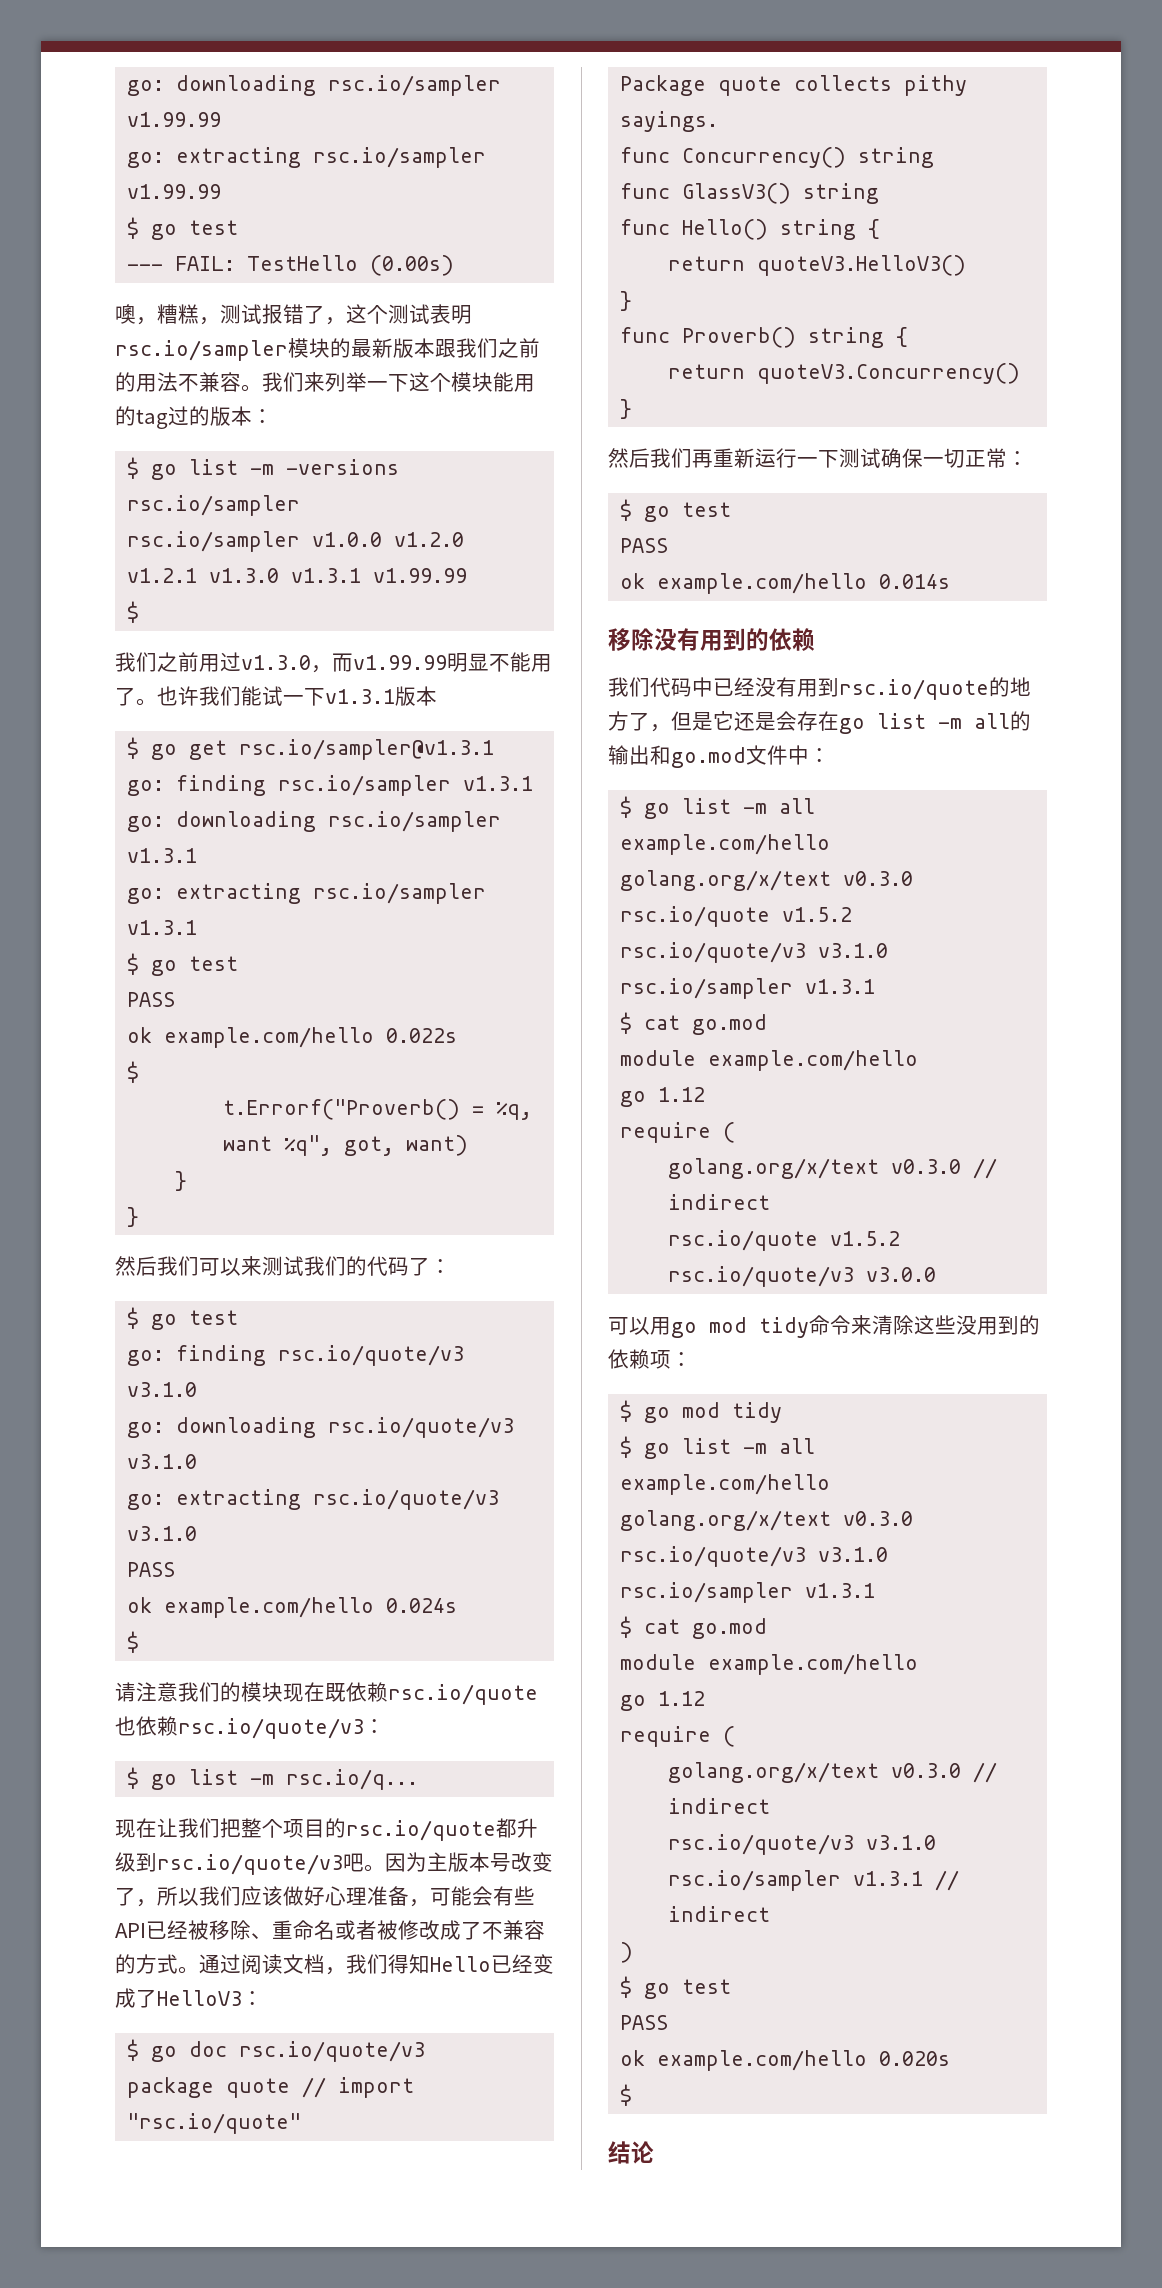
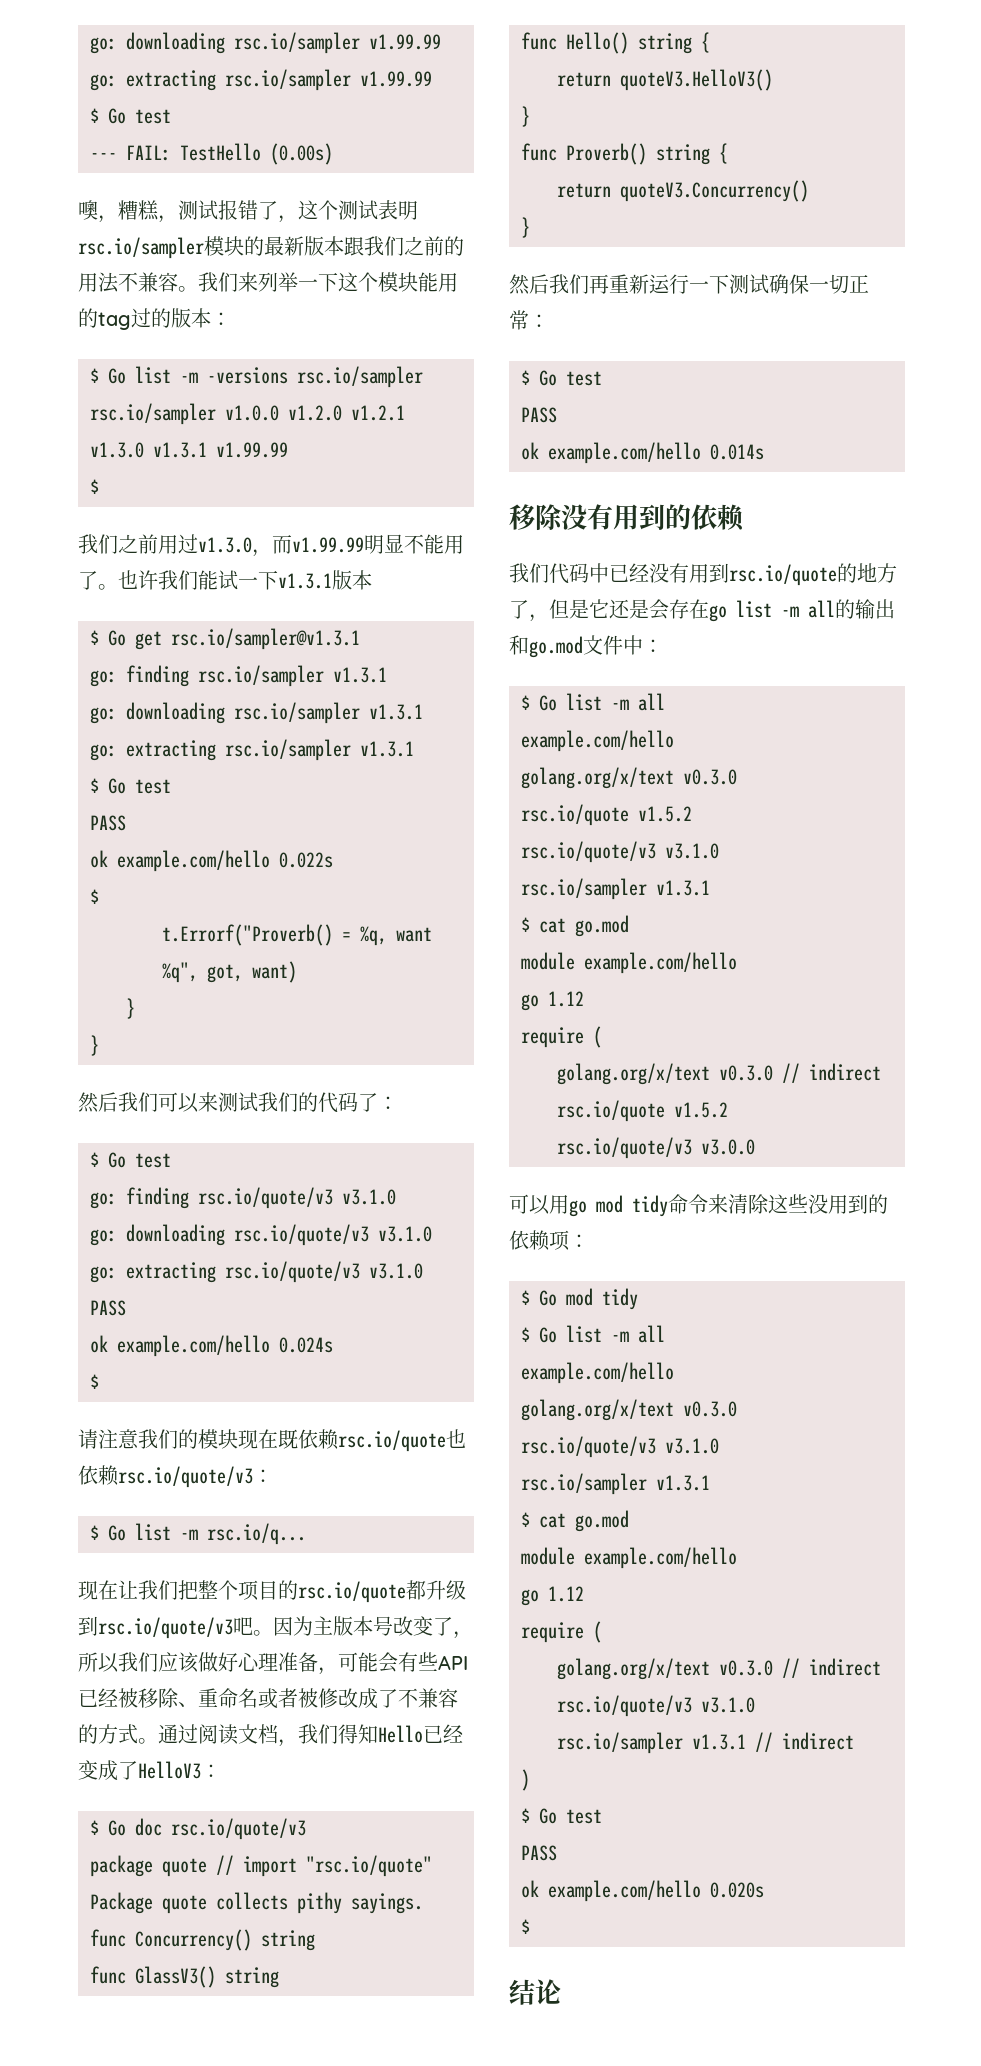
  go: extracting rsc.io/sampler v1.99.99
- $ go test
+ $ Go test
- $ go list -m -versions rsc.io/sampler
+ $ Go list -m -versions rsc.io/sampler
- $ go get rsc.io/sampler@v1.3.1
+ $ Go get rsc.io/sampler@v1.3.1
  go: extracting rsc.io/sampler v1.3.1
- $ go test
+ $ Go test
  然后我们可以来测试我们的代码了：
- $ go test
+ $ Go test
- $ go list -m rsc.io/q...
+ $ Go list -m rsc.io/q...
- $ go doc rsc.io/quote/v3
+ $ Go doc rsc.io/quote/v3
  然后我们再重新运行一下测试确保一切正常：
- $ go test
+ $ Go test
  我们代码中已经没有用到rsc.io/quote的地方了，但是它还是会存在go list -m all的输出和go.mod文件中：
- $ go list -m all
+ $ Go list -m all
- $ go mod tidy
- $ go list -m all
+ $ Go mod tidy
+ $ Go list -m all
  )
- $ go test
+ $ Go test

